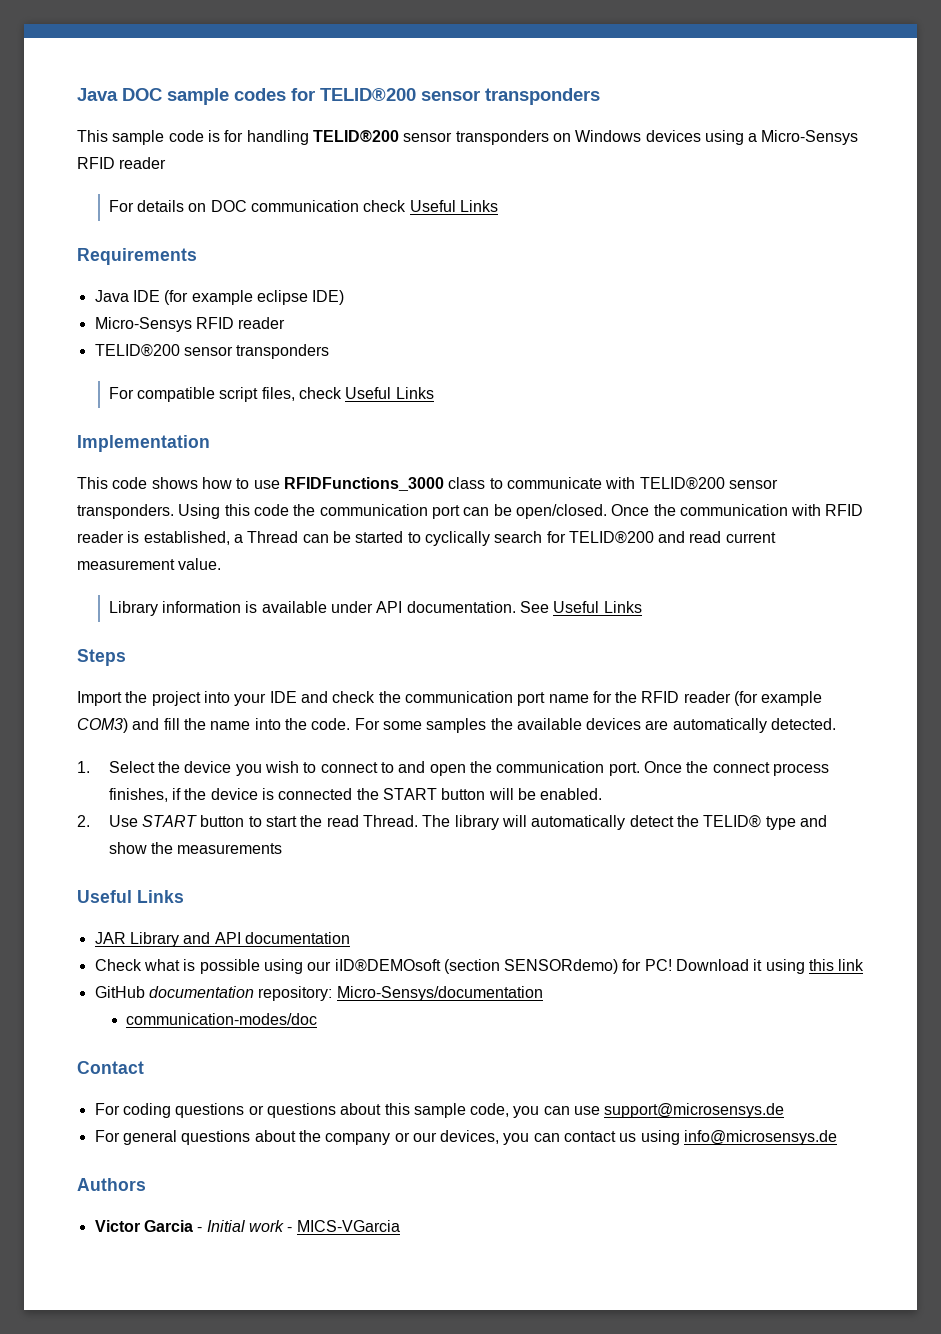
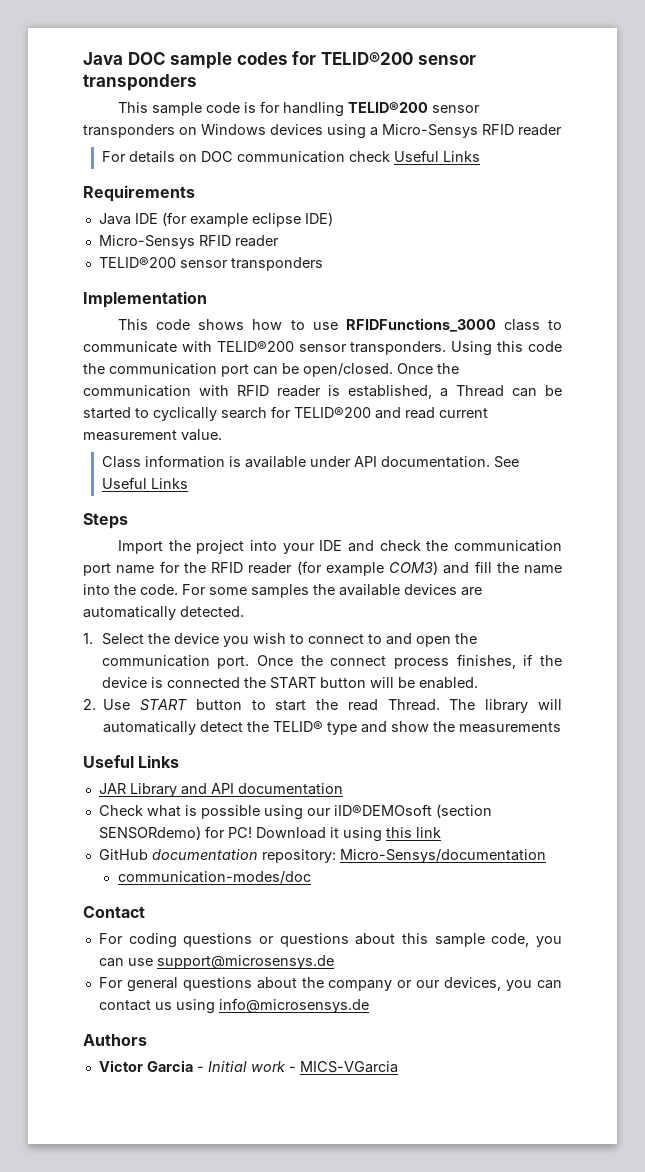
- For compatible script files, check Useful Links
- Library information is available under API documentation.
+ Class information is available under API documentation.

